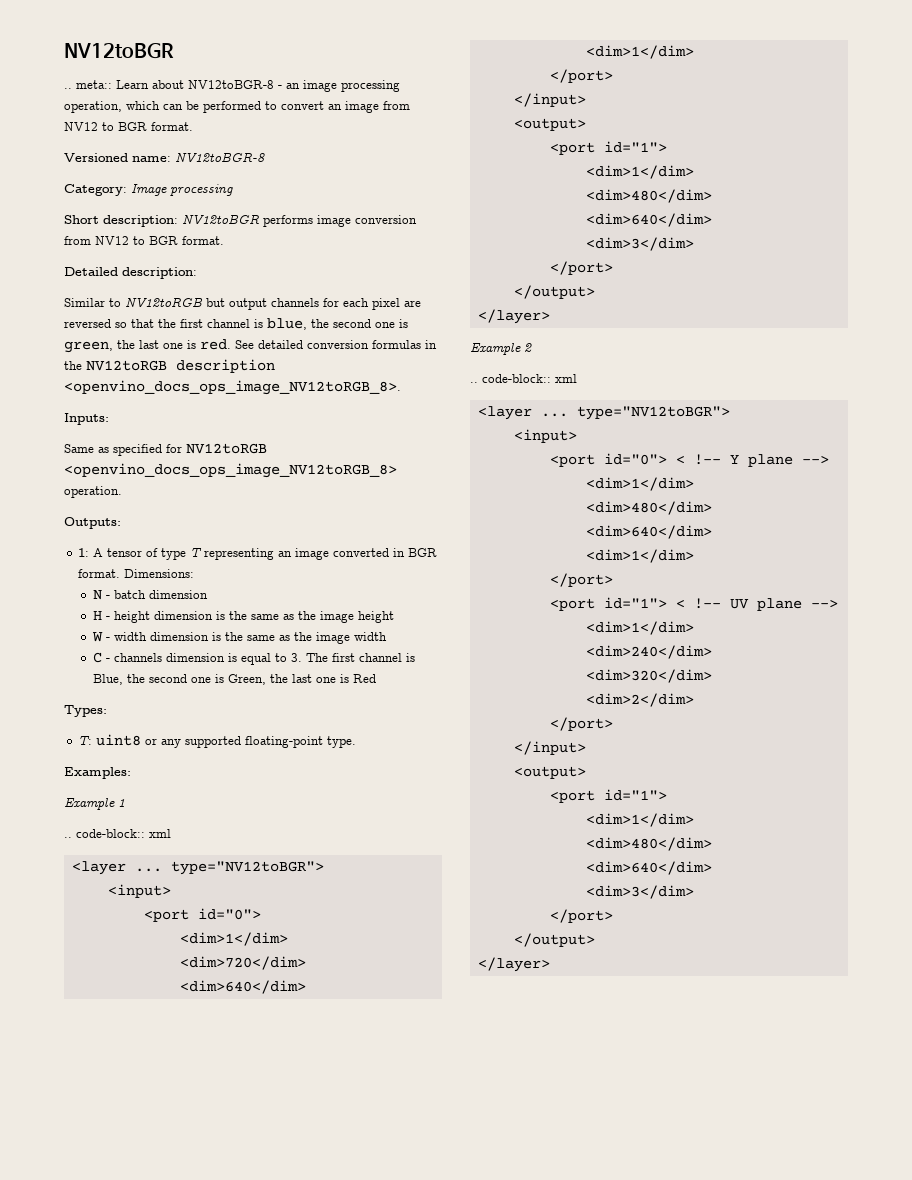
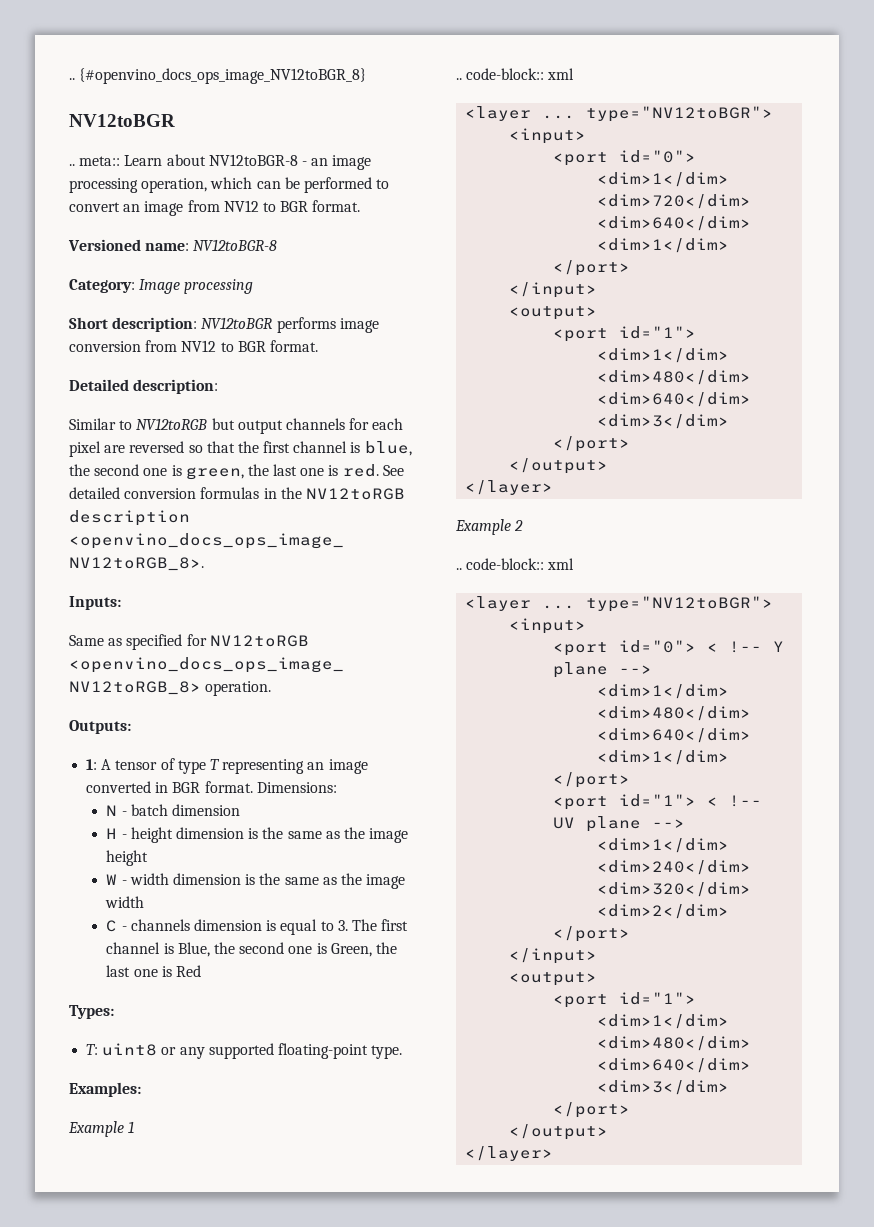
+ .. {#openvino_docs_ops_image_NV12toBGR_8}

